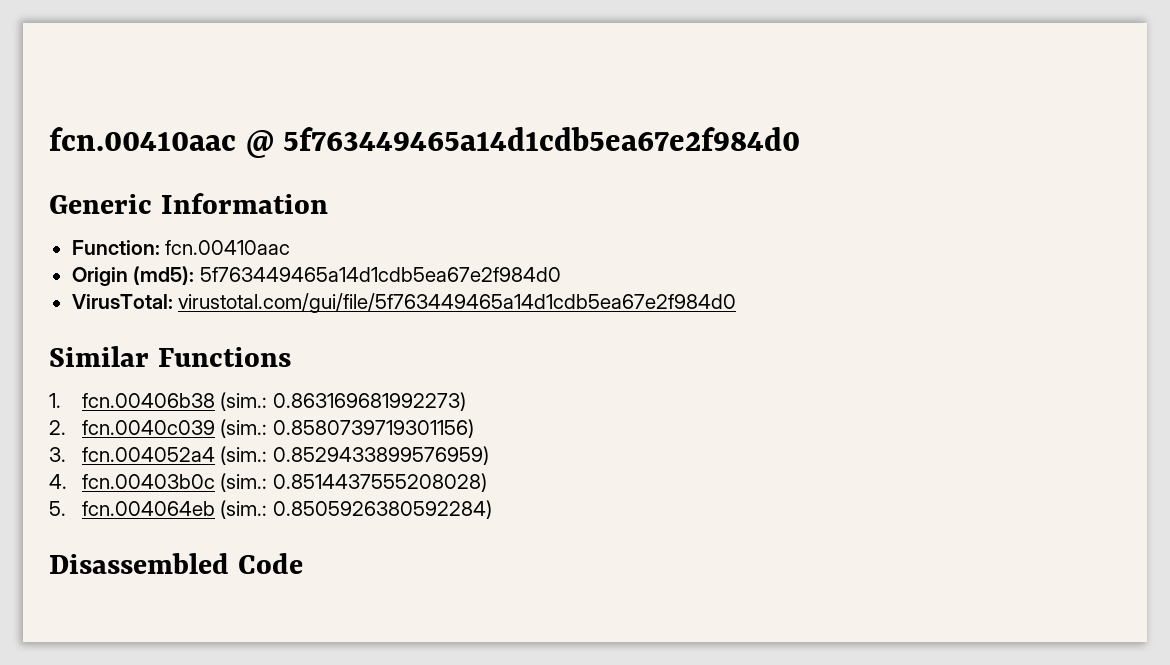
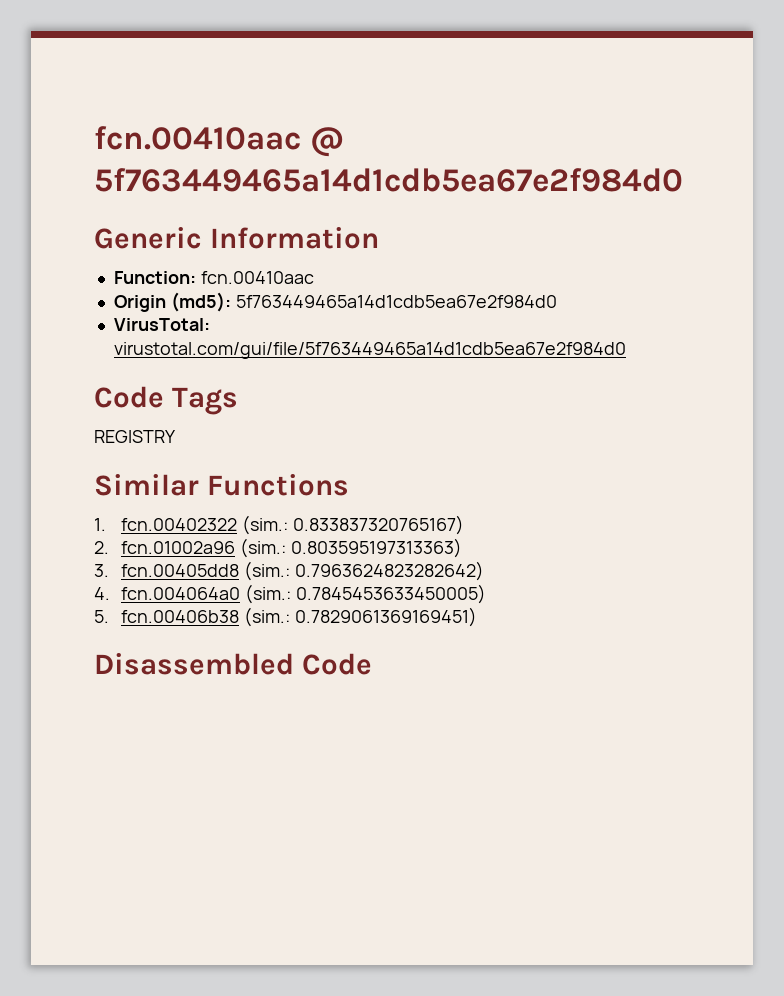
+ Code Tags
+ REGISTRY
- 1. fcn.00406b38 (sim.: 0.863169681992273)
- 2. fcn.0040c039 (sim.: 0.8580739719301156)
- 3. fcn.004052a4 (sim.: 0.8529433899576959)
- 4. fcn.00403b0c (sim.: 0.8514437555208028)
- 5. fcn.004064eb (sim.: 0.8505926380592284)
+ 1. fcn.00402322 (sim.: 0.833837320765167)
+ 2. fcn.01002a96 (sim.: 0.803595197313363)
+ 3. fcn.00405dd8 (sim.: 0.7963624823282642)
+ 4. fcn.004064a0 (sim.: 0.7845453633450005)
+ 5. fcn.00406b38 (sim.: 0.7829061369169451)

